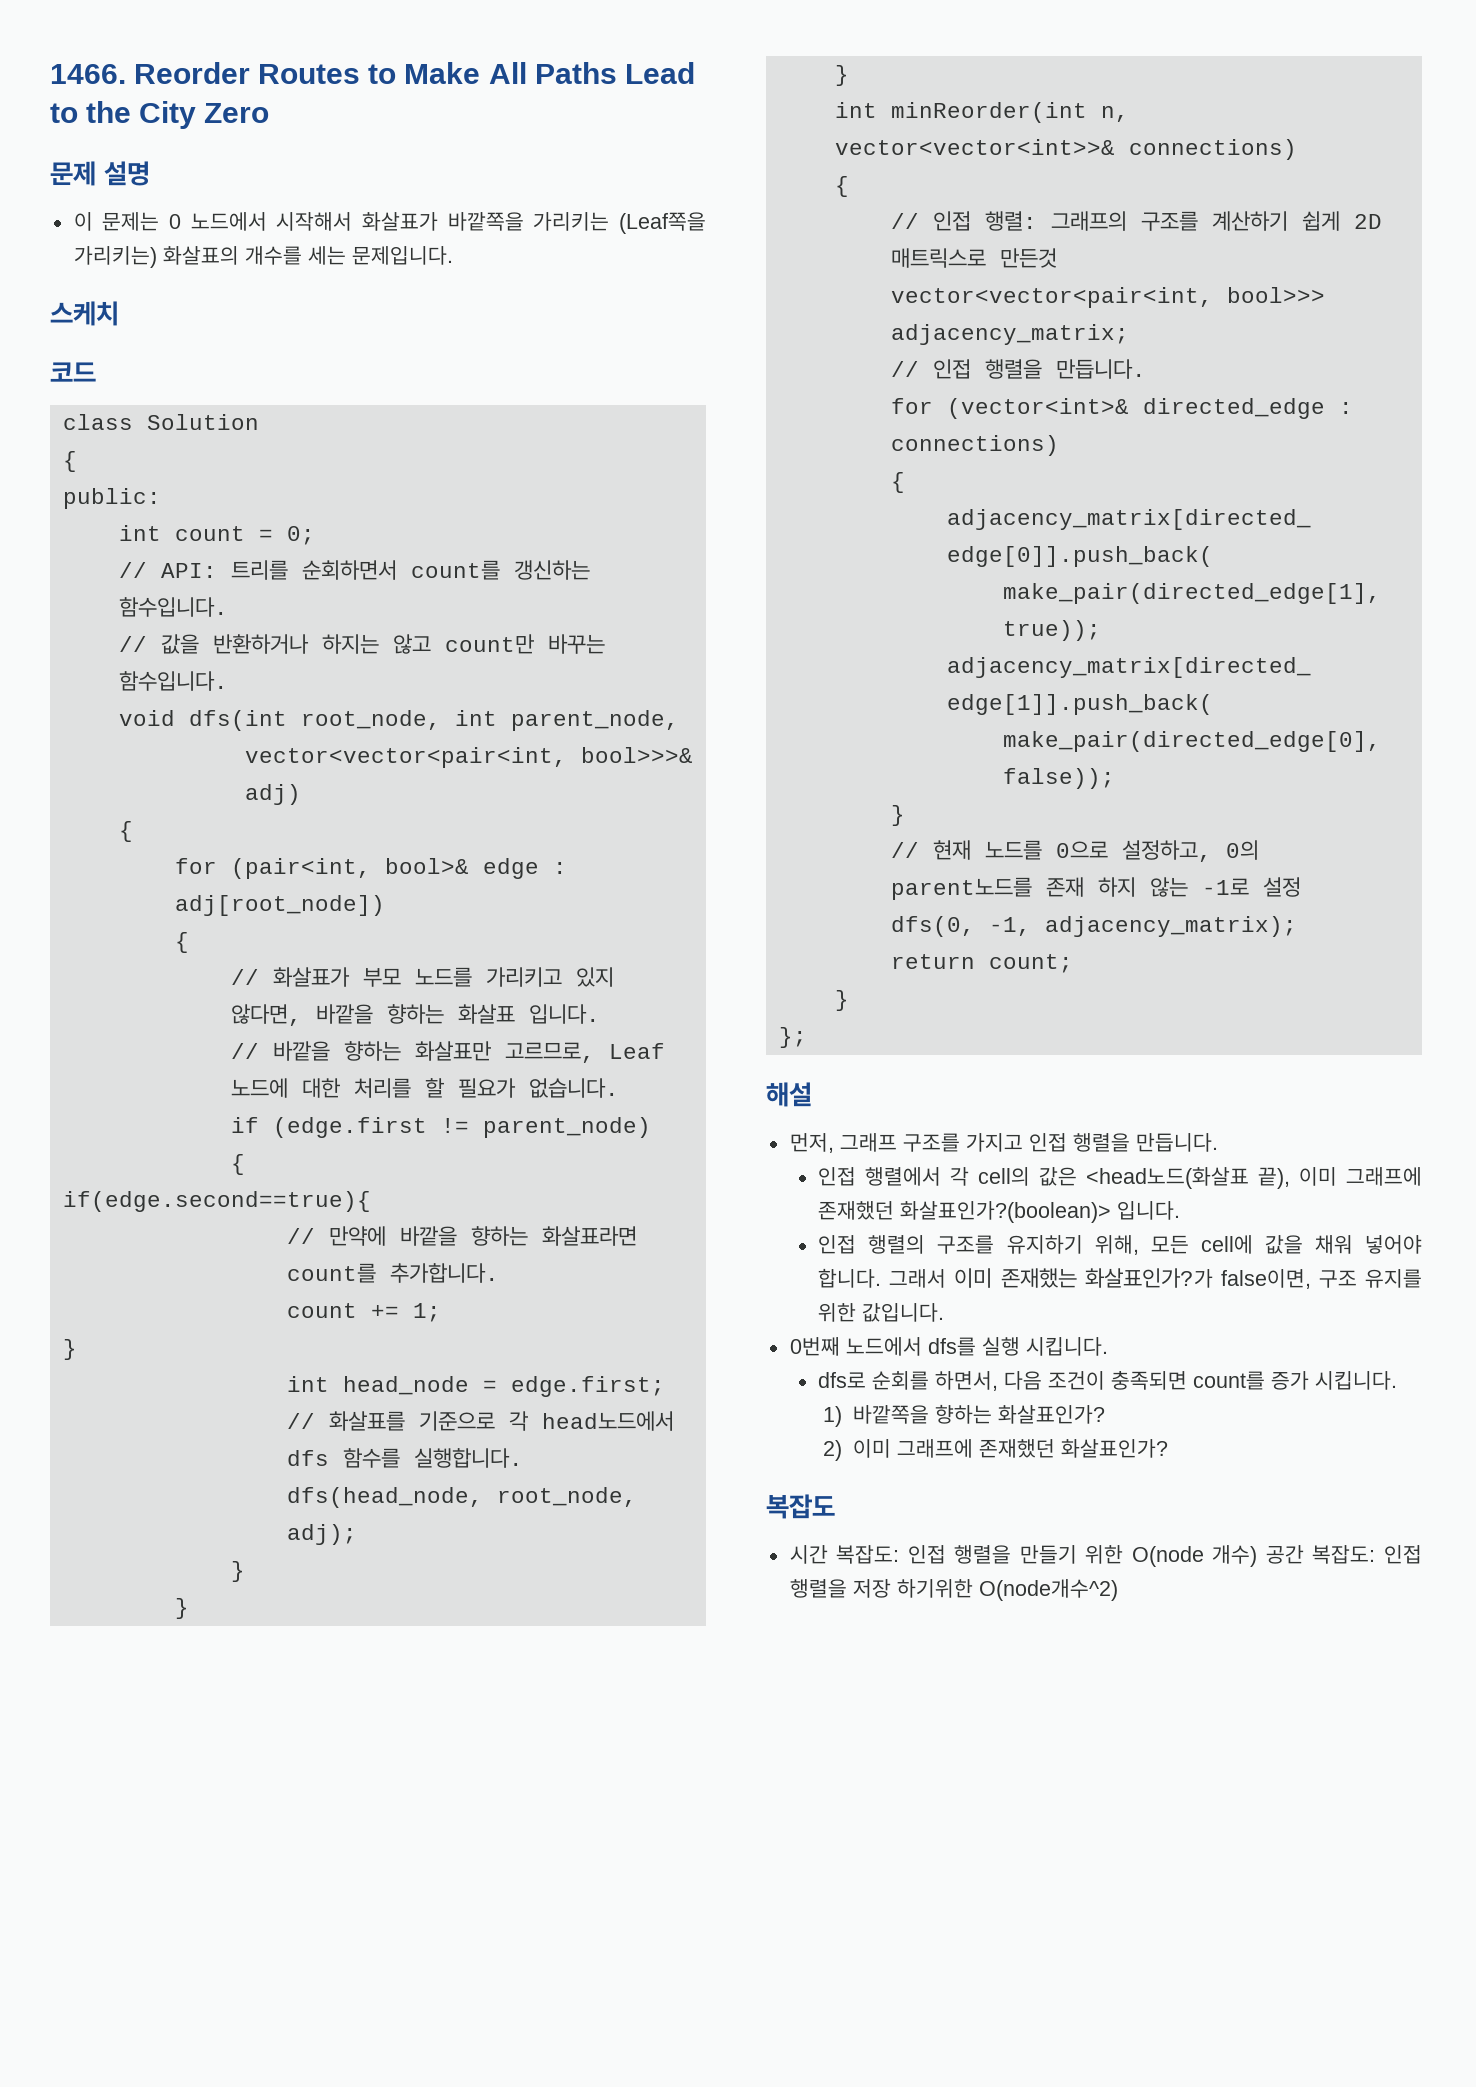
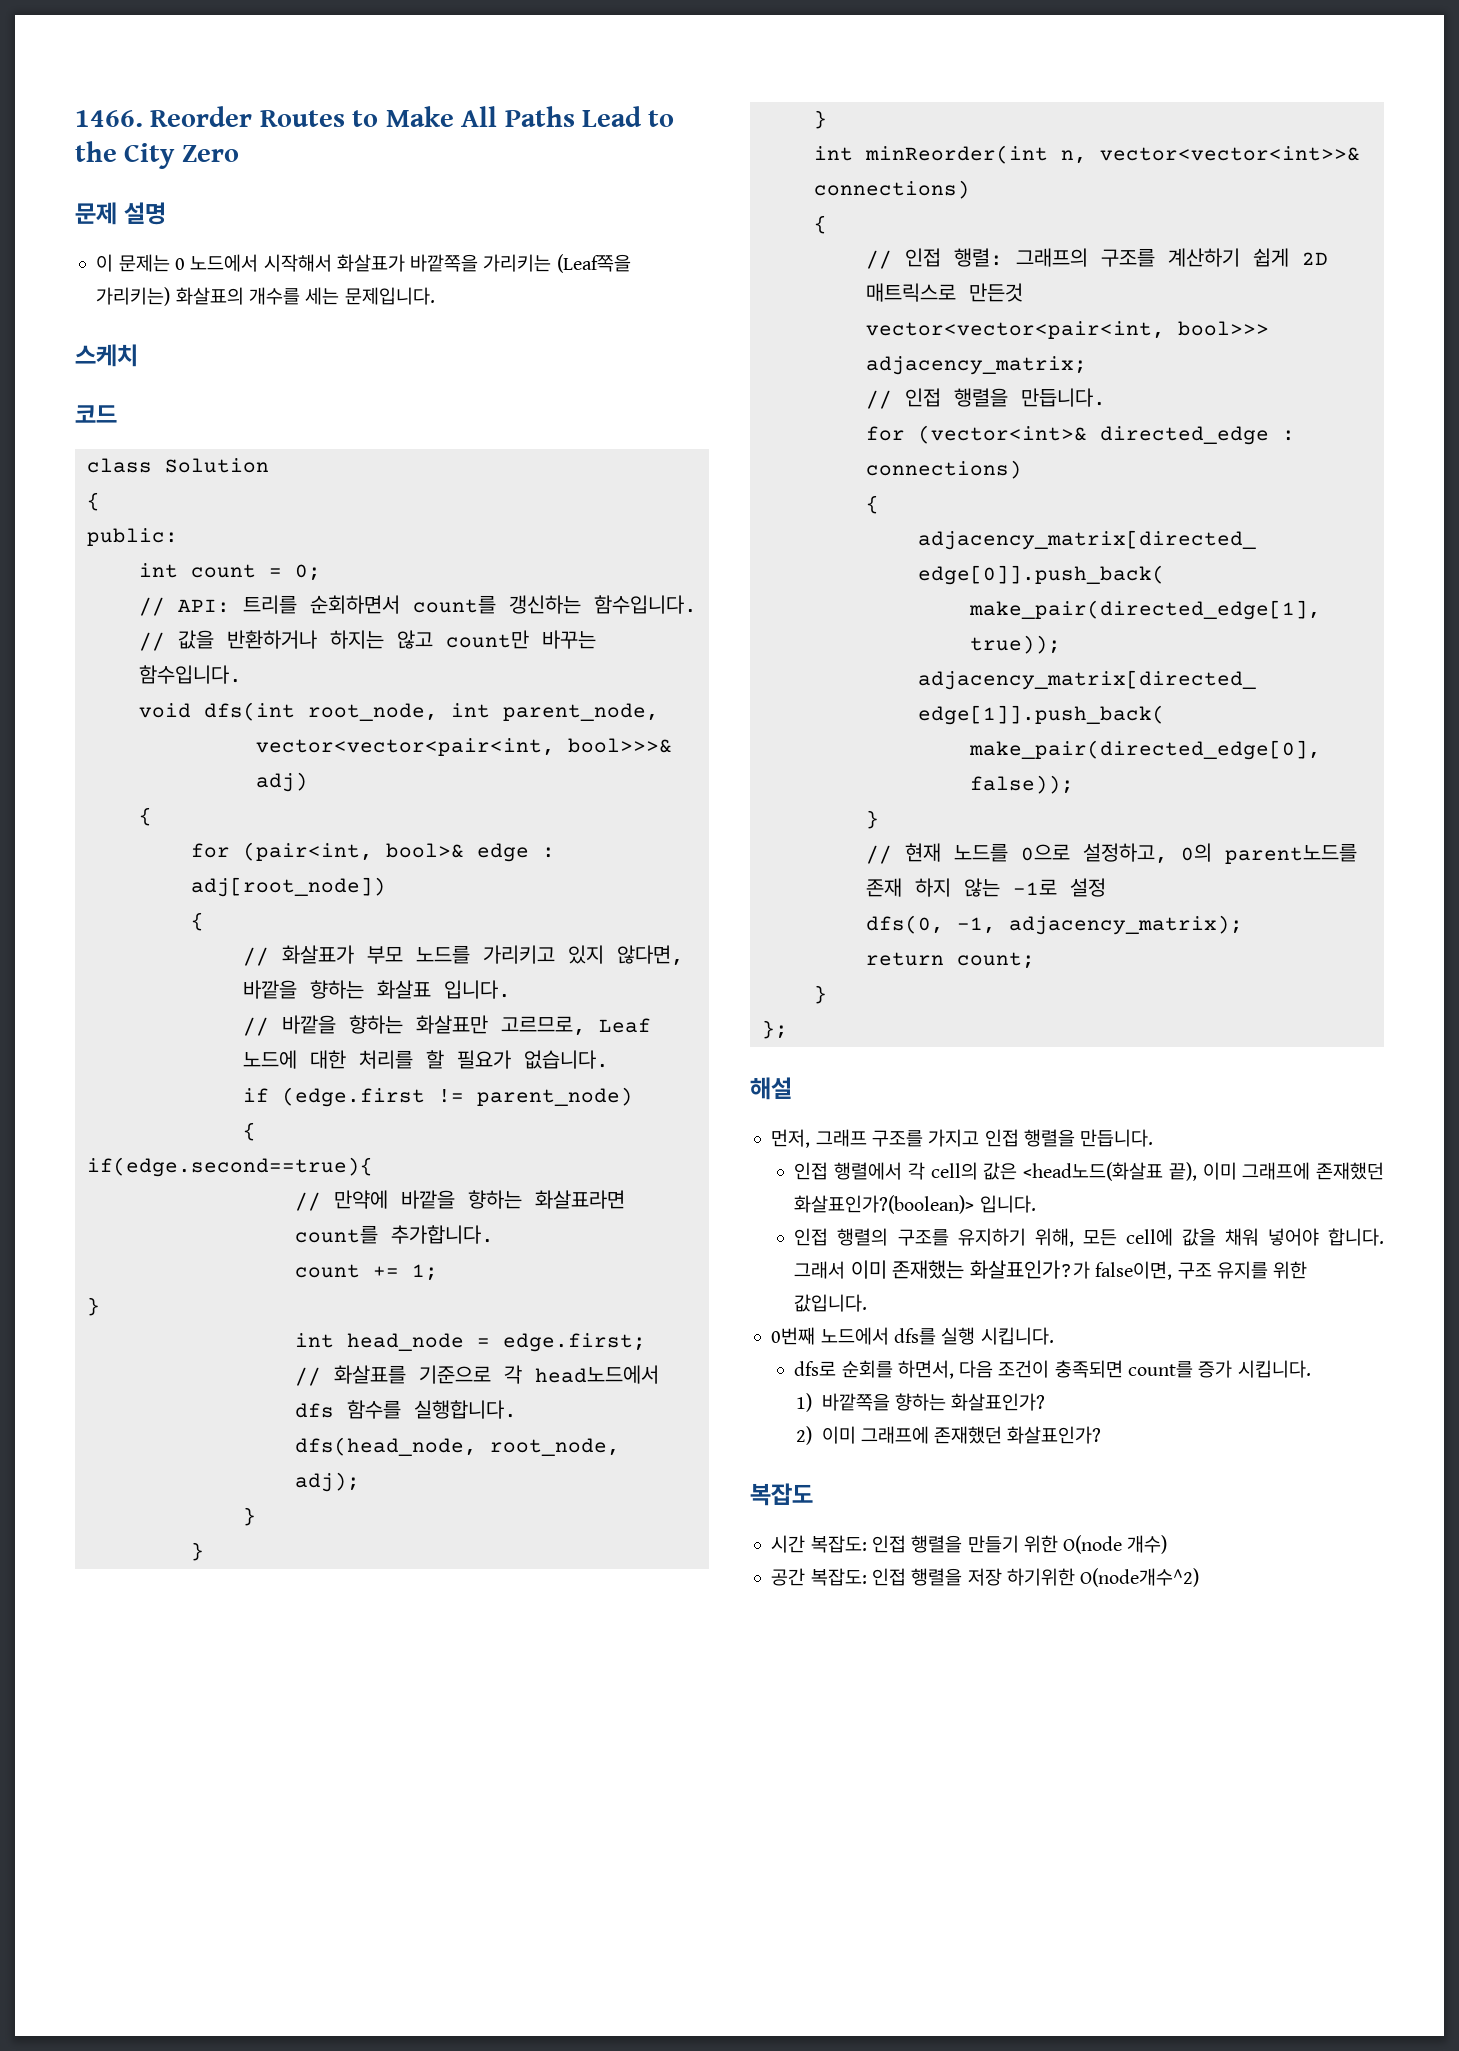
- 시간 복잡도: 인접 행렬을 만들기 위한 O(node 개수) 공간 복잡도: 인접 행렬을 저장 하기위한 O(node개수^2)
+ 시간 복잡도: 인접 행렬을 만들기 위한 O(node 개수)
+ 공간 복잡도: 인접 행렬을 저장 하기위한 O(node개수^2)

